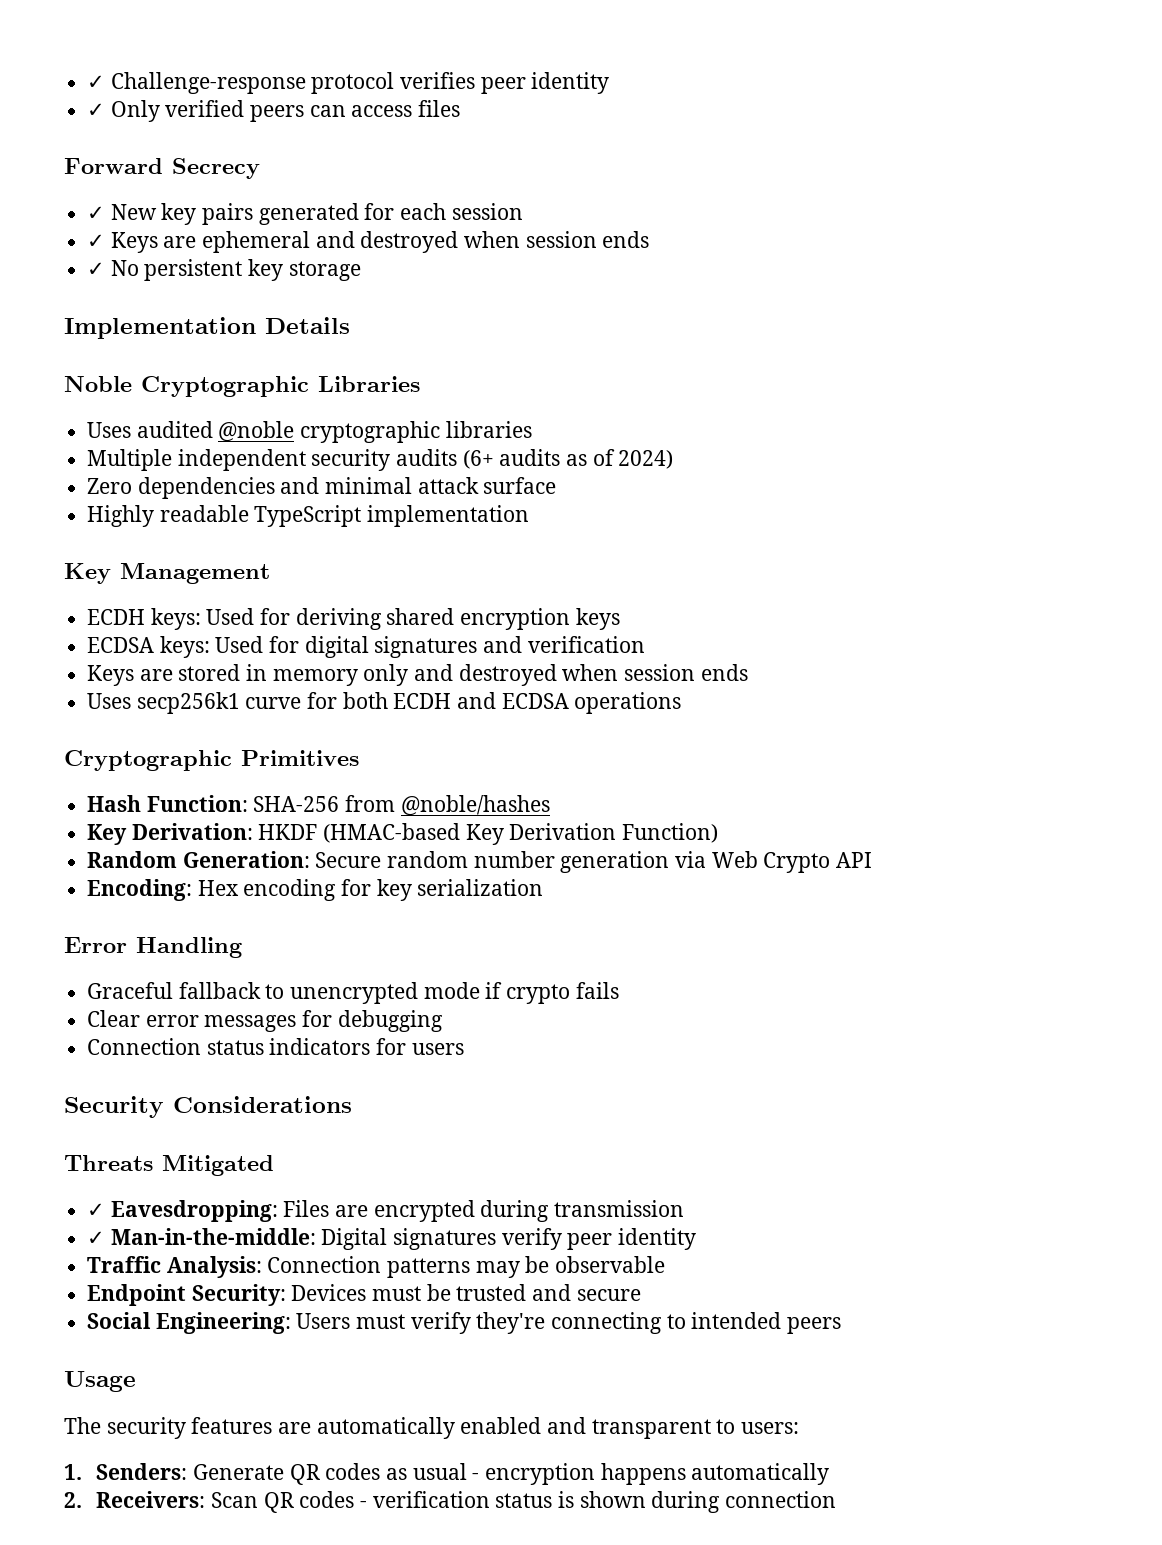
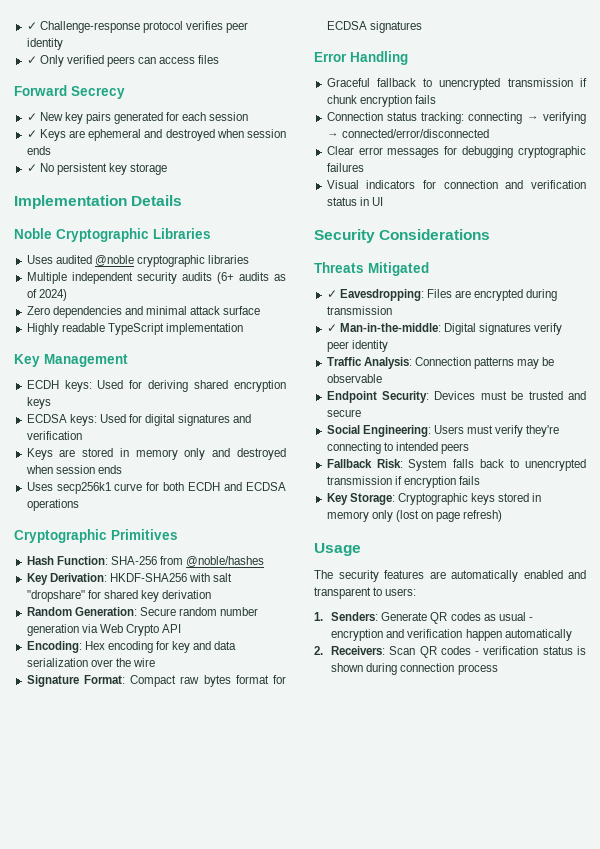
- Key Derivation: HKDF (HMAC-based Key Derivation Function)
+ Key Derivation: HKDF-SHA256 with salt "dropshare" for shared key derivation
- Encoding: Hex encoding for key serialization
+ Encoding: Hex encoding for key and data serialization over the wire
+ Signature Format: Compact raw bytes format for ECDSA signatures
- Graceful fallback to unencrypted mode if crypto fails
+ Graceful fallback to unencrypted transmission if chunk encryption fails
+ Connection status tracking: connecting → verifying → connected/error/disconnected
- Clear error messages for debugging
- Connection status indicators for users
+ Clear error messages for debugging cryptographic failures
+ Visual indicators for connection and verification status in UI
+ Fallback Risk: System falls back to unencrypted transmission if encryption fails
+ Key Storage: Cryptographic keys stored in memory only (lost on page refresh)
- 1. Senders: Generate QR codes as usual - encryption happens automatically
+ 1. Senders: Generate QR codes as usual - encryption and verification happen automatically
- 2. Receivers: Scan QR codes - verification status is shown during connection
+ 2. Receivers: Scan QR codes - verification status is shown during connection process

